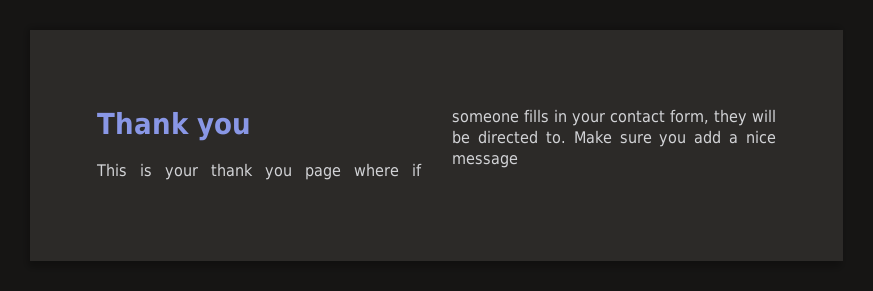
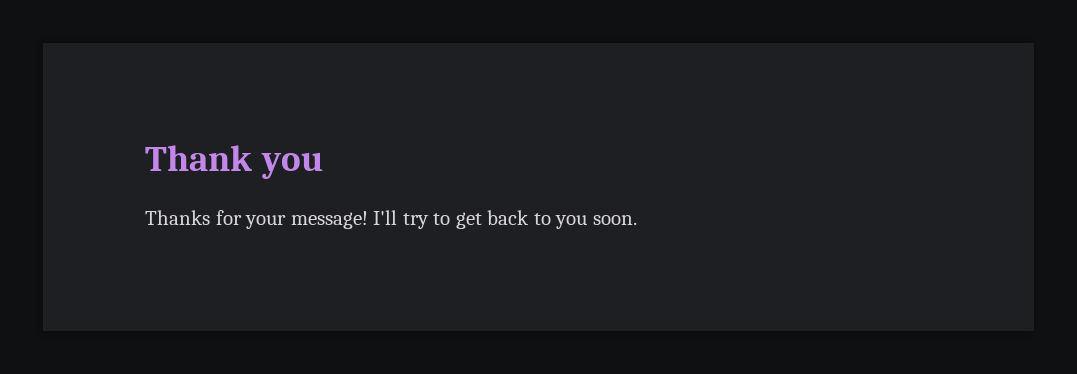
- This is your thank you page where if someone fills in your contact form, they will be directed to. Make sure you add a nice message
+ Thanks for your message! I'll try to get back to you soon.

